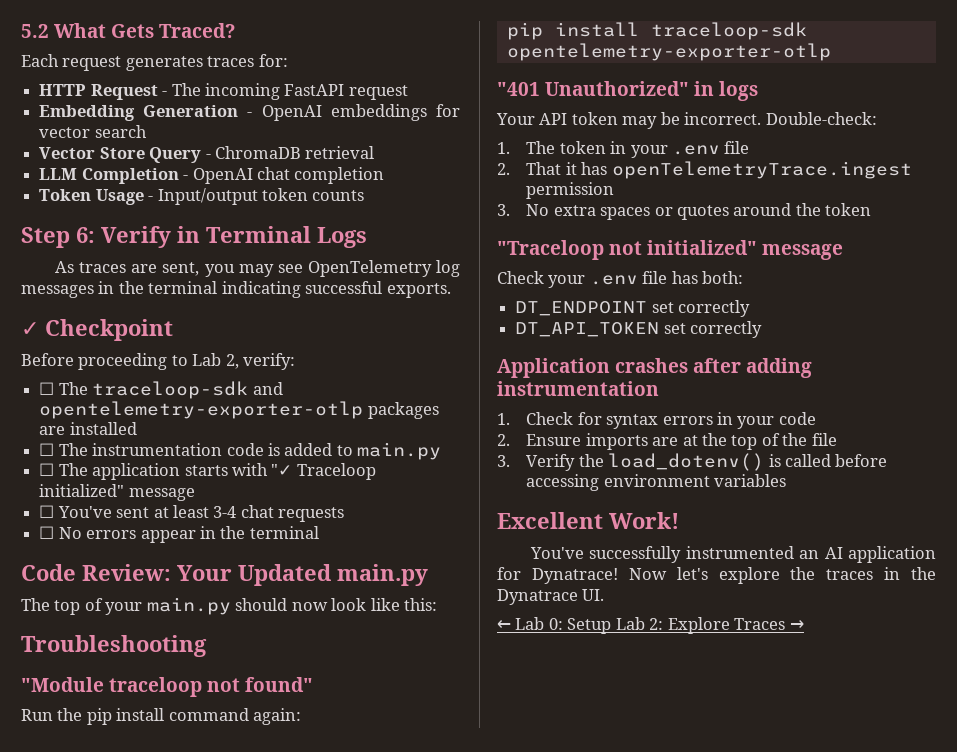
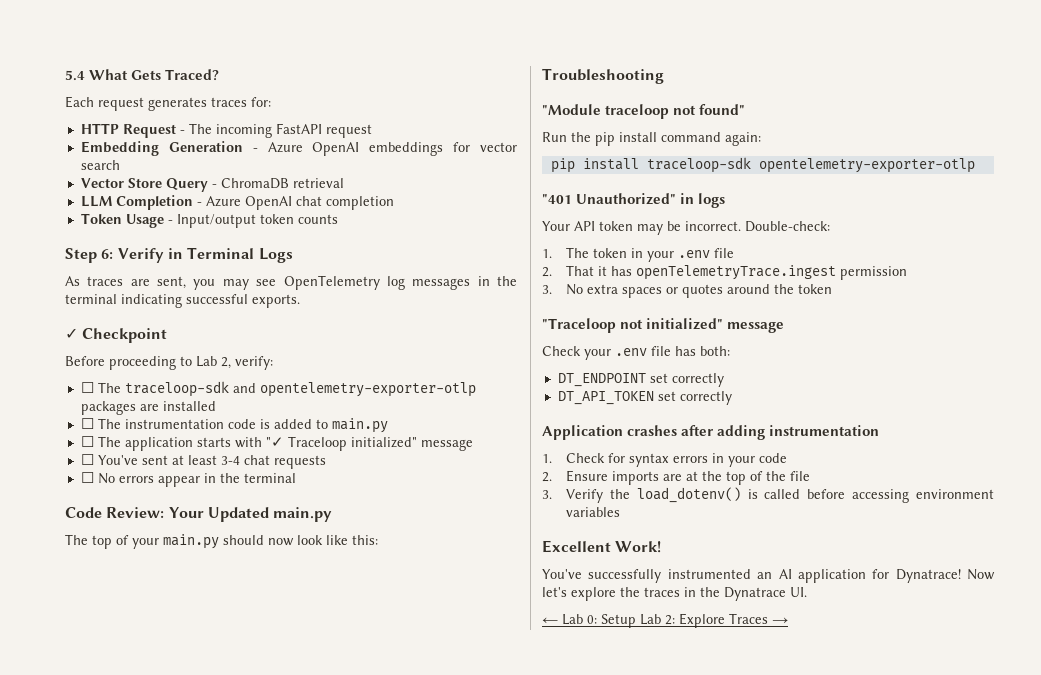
- 5.2 What Gets Traced?
+ 5.4 What Gets Traced?
- Embedding Generation - OpenAI embeddings for vector search
+ Embedding Generation - Azure OpenAI embeddings for vector search
- LLM Completion - OpenAI chat completion
+ LLM Completion - Azure OpenAI chat completion

